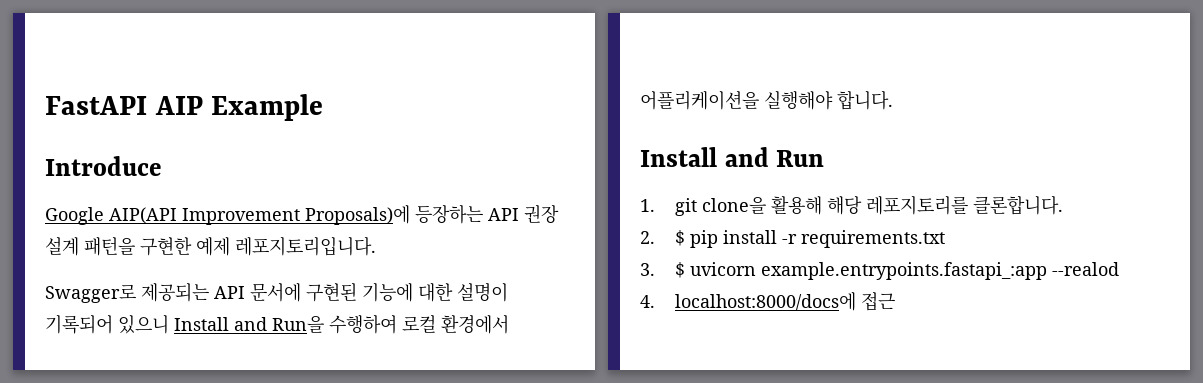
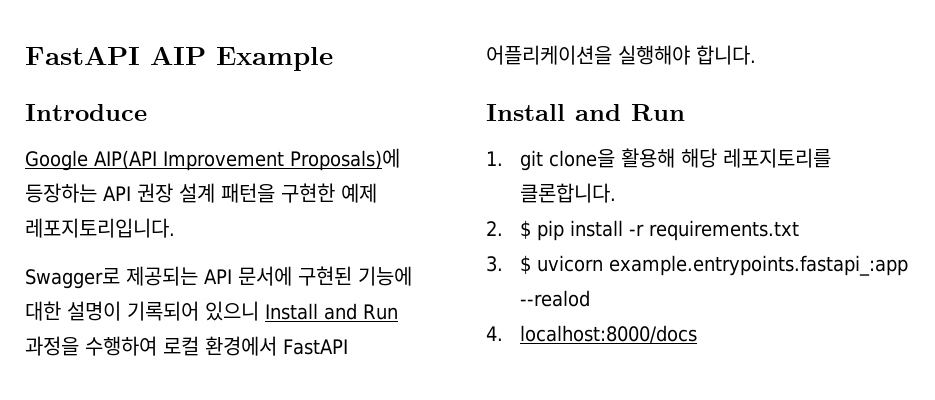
- Swagger로 제공되는 API 문서에 구현된 기능에 대한 설명이 기록되어 있으니 Install and Run을 수행하여 로컬 환경에서 어플리케이션을 실행해야 합니다.
+ Swagger로 제공되는 API 문서에 구현된 기능에 대한 설명이 기록되어 있으니 Install and Run 과정을 수행하여 로컬 환경에서 FastAPI 어플리케이션을 실행해야 합니다.
- 4. localhost:8000/docs에 접근
+ 4. localhost:8000/docs

